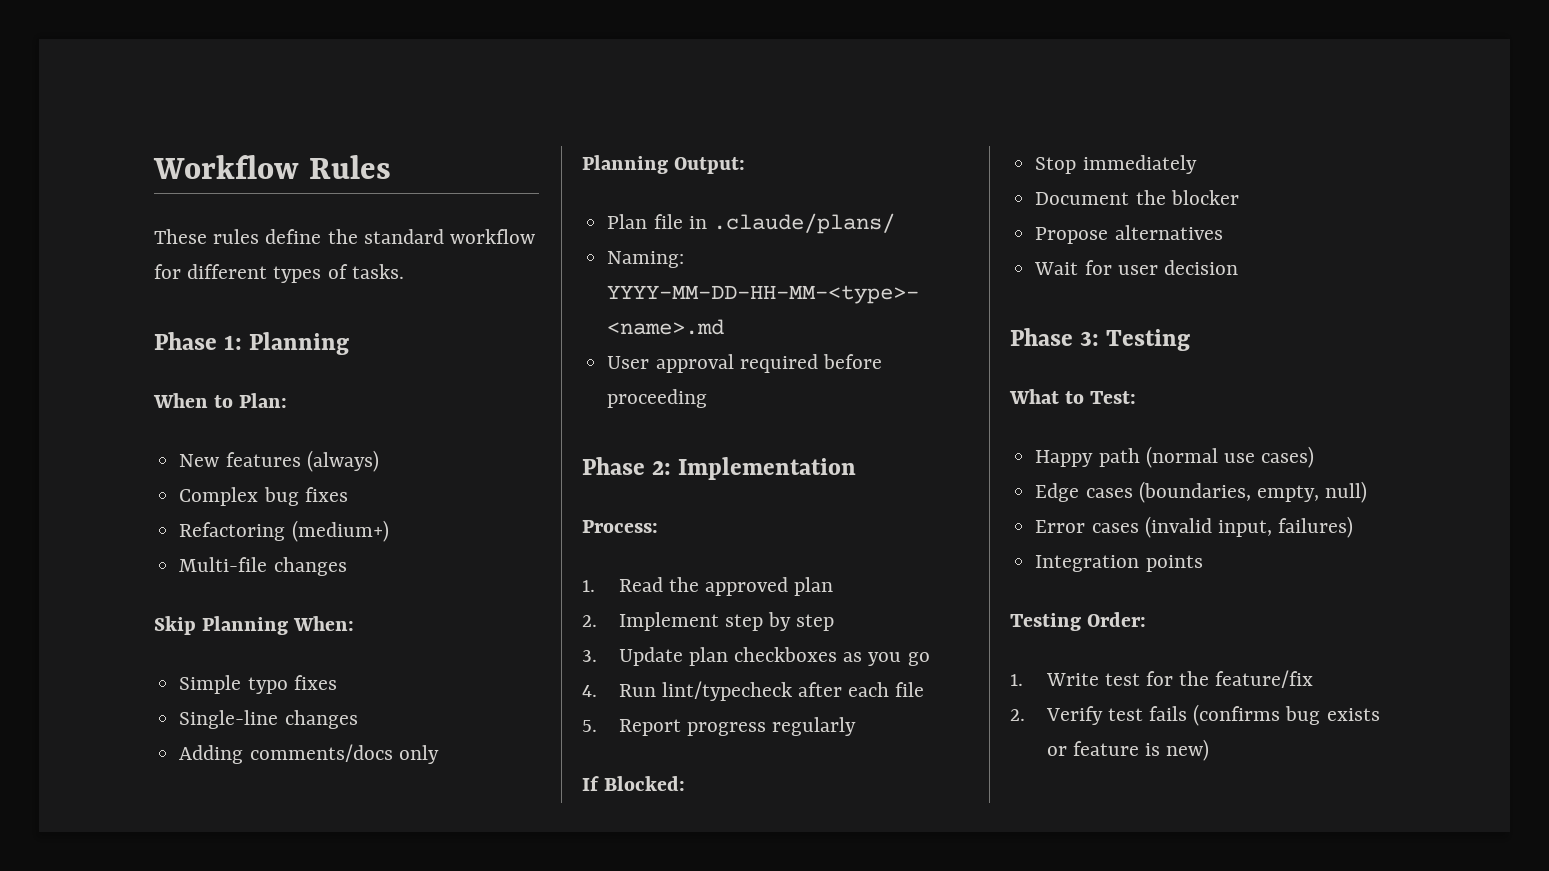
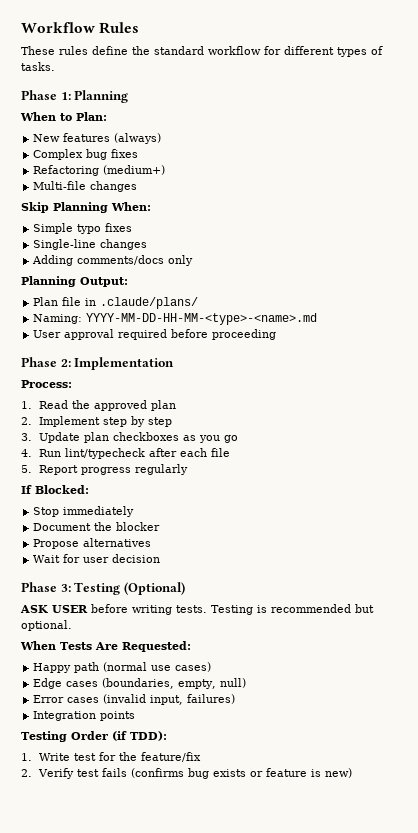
- Phase 3: Testing
- What to Test:
+ Phase 3: Testing (Optional)
+ ASK USER before writing tests. Testing is recommended but optional.
+ When Tests Are Requested:
- Testing Order:
+ Testing Order (if TDD):

